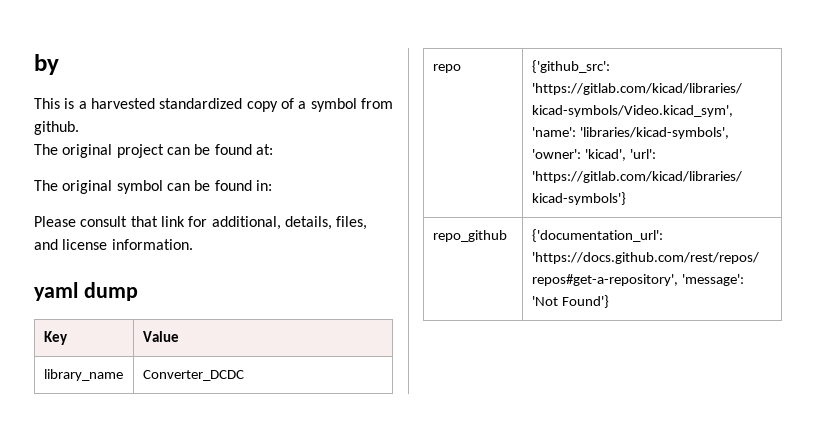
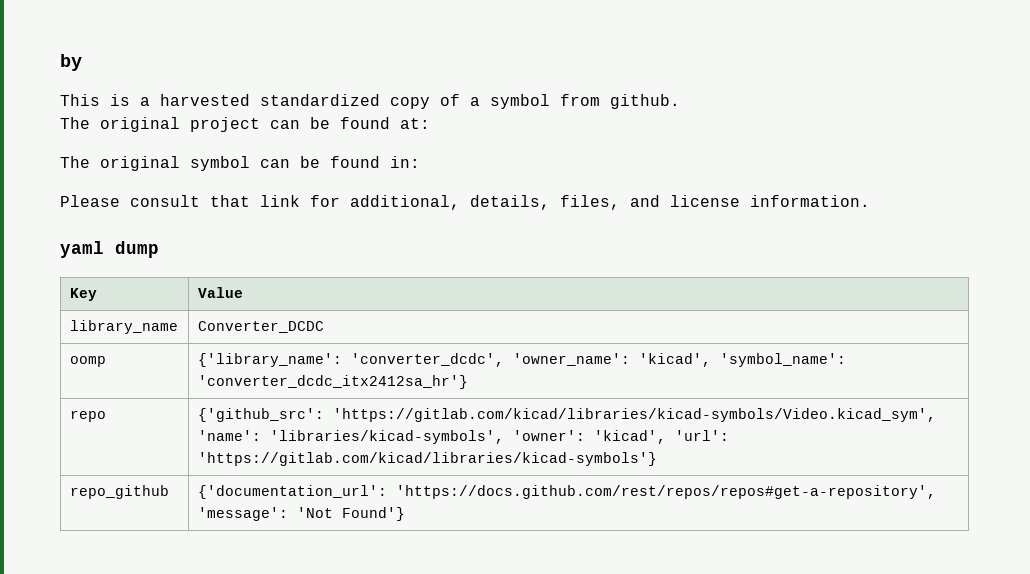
+ oomp | {'library_name': 'converter_dcdc', 'owner_name': 'kicad', 'symbol_name': 'converter_dcdc_itx2412sa_hr'}

